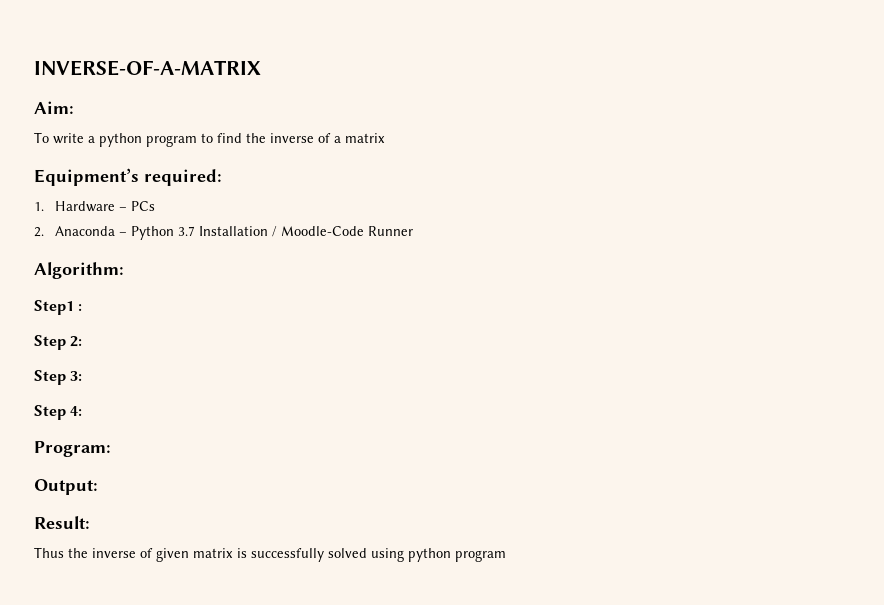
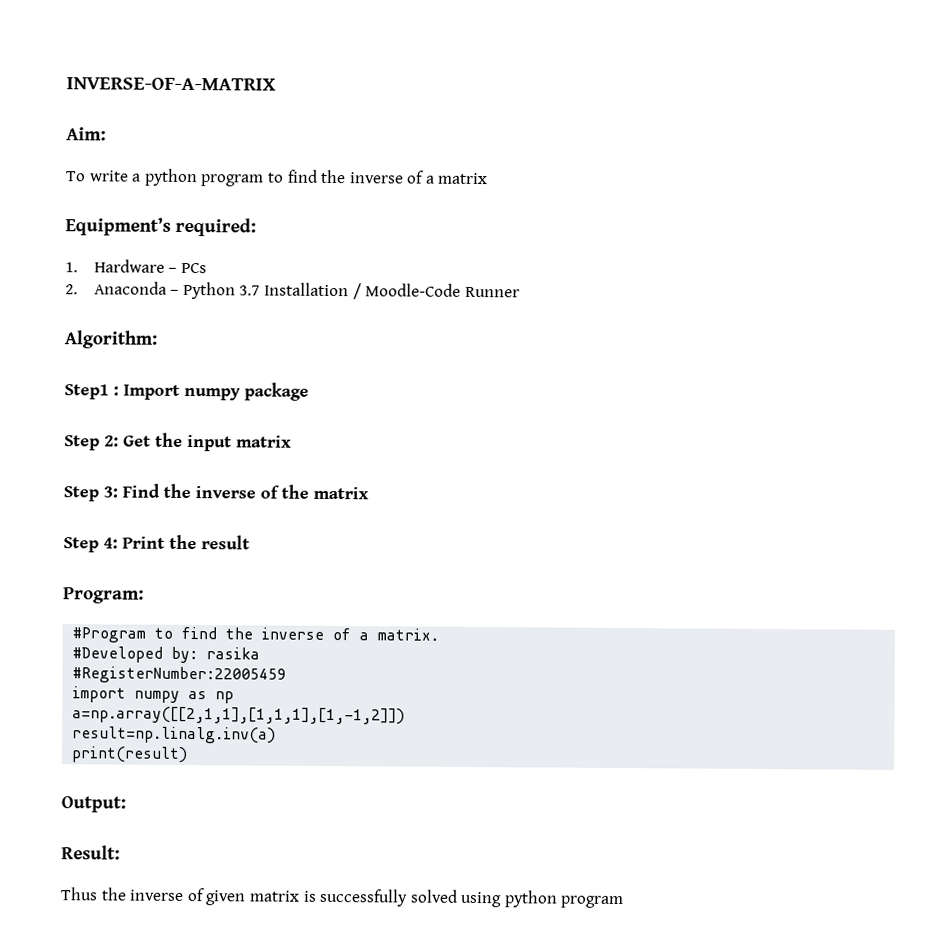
- Step1 :
+ Step1 : Import numpy package
- Step 2:
- Step 3:
- Step 4:
+ Step 2: Get the input matrix
+ Step 3: Find the inverse of the matrix
+ Step 4: Print the result
  Program:
+ #Program to find the inverse of a matrix.
+ #Developed by: rasika
+ #RegisterNumber:22005459
+ import numpy as np
+ a=np.array([[2,1,1],[1,1,1],[1,-1,2]])
+ result=np.linalg.inv(a)
+ print(result)

